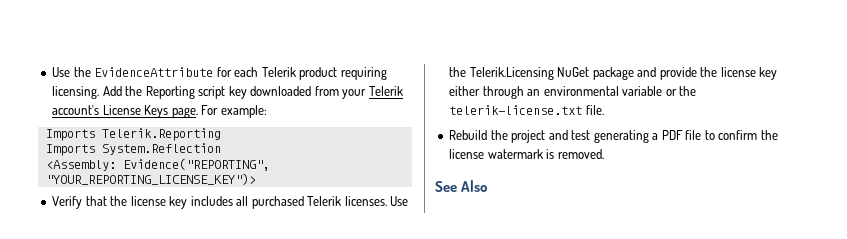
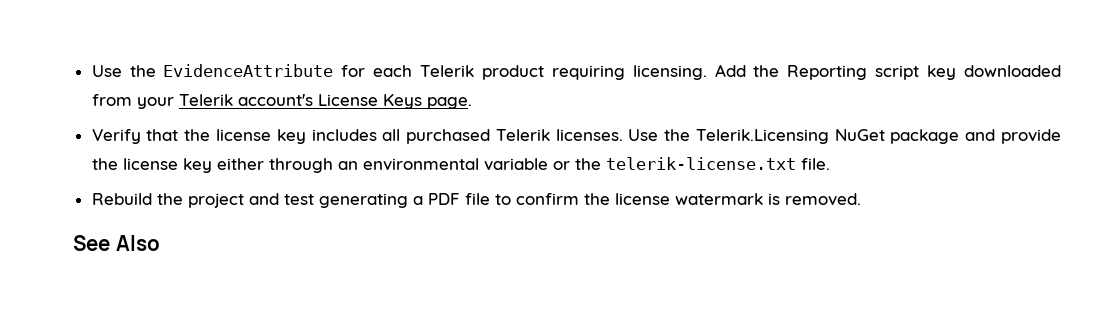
- For example:
- Imports Telerik.Reporting
- Imports System.Reflection
- <Assembly: Evidence("REPORTING", "YOUR_REPORTING_LICENSE_KEY")>

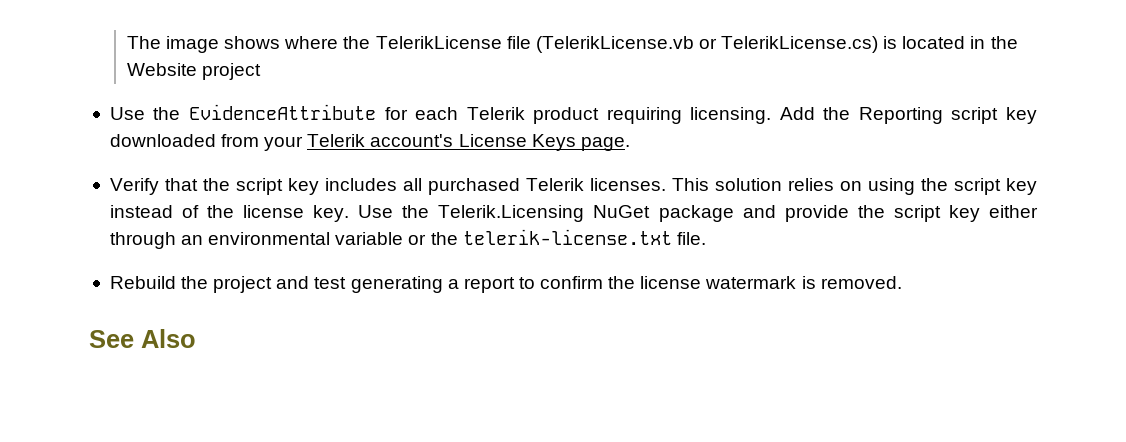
+ The image shows where the TelerikLicense file (TelerikLicense.vb or TelerikLicense.cs) is located in the Website project
- Verify that the license key includes all purchased Telerik licenses.
+ Verify that the script key includes all purchased Telerik licenses.
+ This solution relies on using the script key instead of the license key.
- Use the Telerik.Licensing NuGet package and provide the license key either through an environmental variable or the telerik-license.txt file.
+ Use the Telerik.Licensing NuGet package and provide the script key either through an environmental variable or the telerik-license.txt file.
- Rebuild the project and test generating a PDF file to confirm the license watermark is removed.
+ Rebuild the project and test generating a report to confirm the license watermark is removed.

